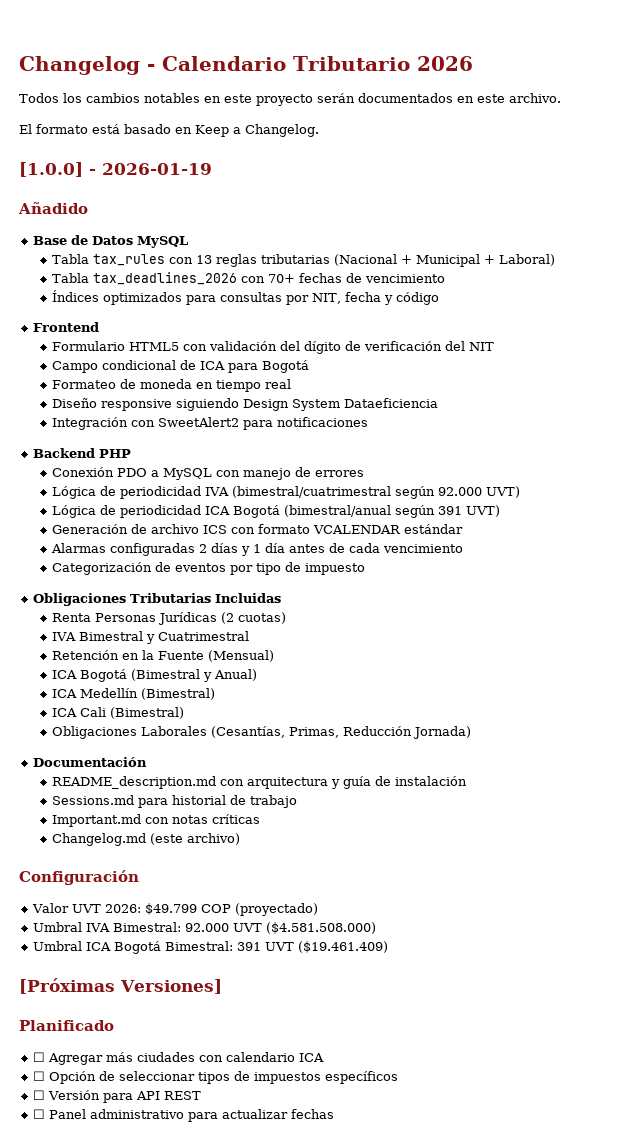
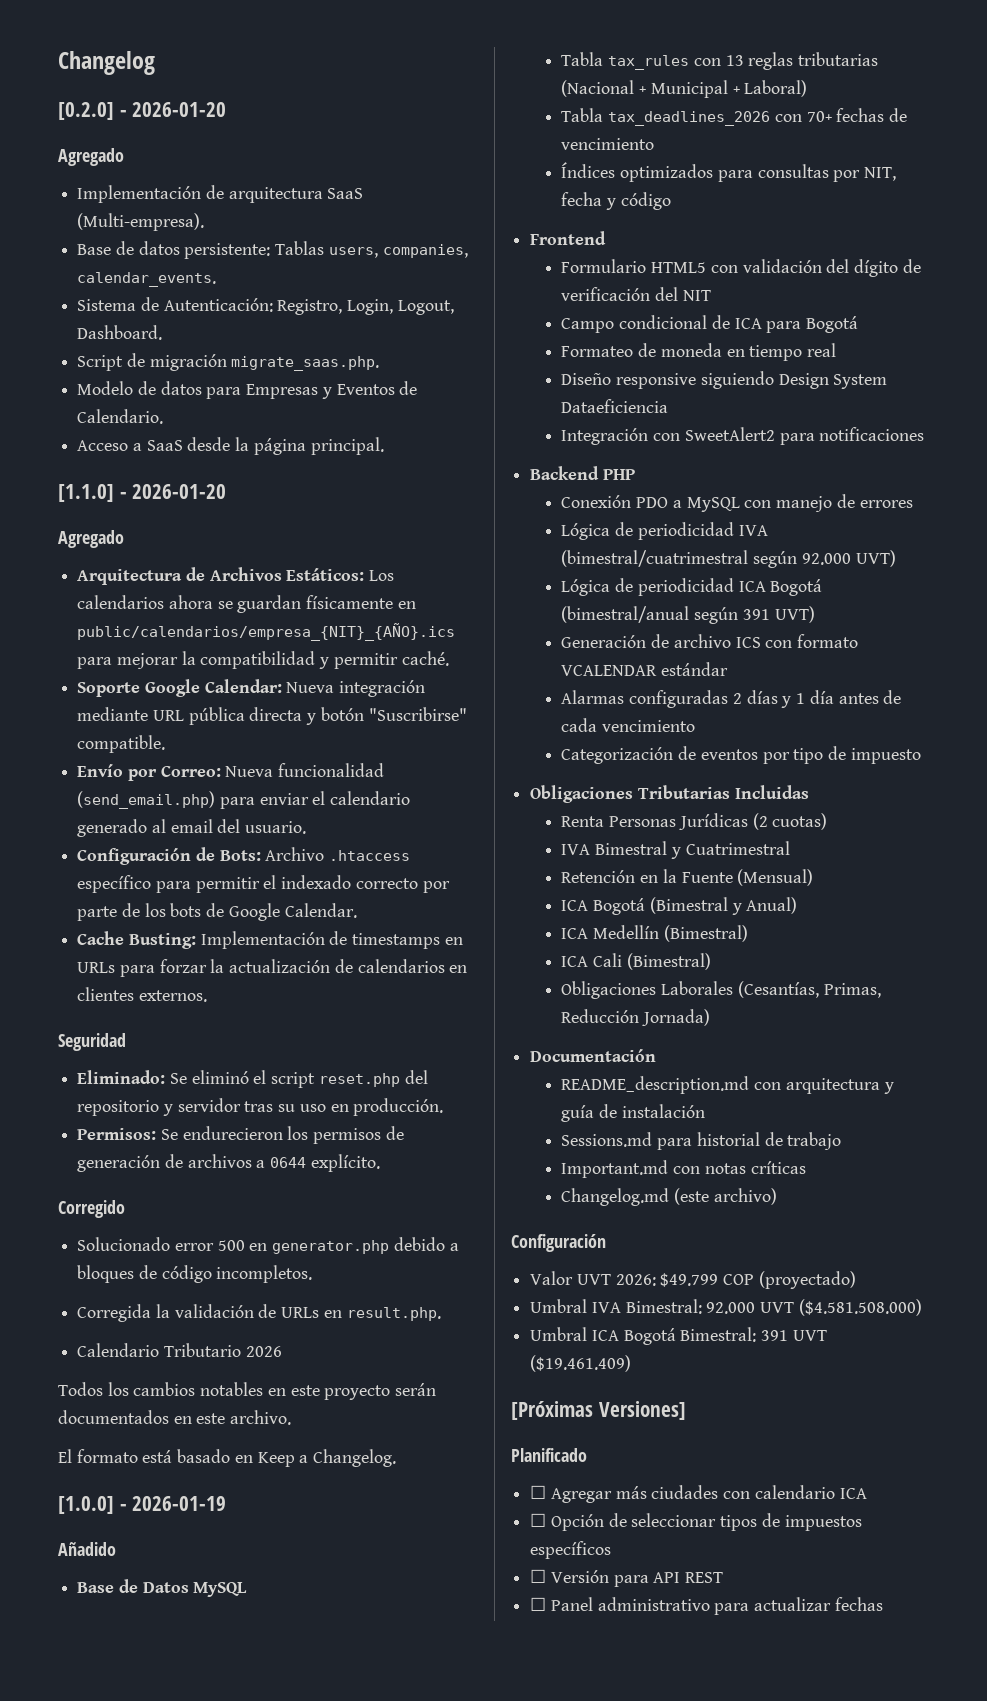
- Changelog - Calendario Tributario 2026
+ Changelog
+ [0.2.0] - 2026-01-20
+ Agregado
+ Implementación de arquitectura SaaS (Multi-empresa).
+ Base de datos persistente: Tablas users, companies, calendar_events.
+ Sistema de Autenticación: Registro, Login, Logout, Dashboard.
+ Script de migración migrate_saas.php.
+ Modelo de datos para Empresas y Eventos de Calendario.
+ Acceso a SaaS desde la página principal.
+ [1.1.0] - 2026-01-20
+ Agregado
+ Arquitectura de Archivos Estáticos: Los calendarios ahora se guardan físicamente en public/calendarios/empresa_{NIT}_{AÑO}.ics para mejorar la compatibilidad y permitir caché.
+ Soporte Google Calendar: Nueva integración mediante URL pública directa y botón "Suscribirse" compatible.
+ Envío por Correo: Nueva funcionalidad (send_email.php) para enviar el calendario generado al email del usuario.
+ Configuración de Bots: Archivo .htaccess específico para permitir el indexado correcto por parte de los bots de Google Calendar.
+ Cache Busting: Implementación de timestamps en URLs para forzar la actualización de calendarios en clientes externos.
+ Seguridad
+ Eliminado: Se eliminó el script reset.php del repositorio y servidor tras su uso en producción.
+ Permisos: Se endurecieron los permisos de generación de archivos a 0644 explícito.
+ Corregido
+ Solucionado error 500 en generator.php debido a bloques de código incompletos.
+ Corregida la validación de URLs en result.php.
+ Calendario Tributario 2026

